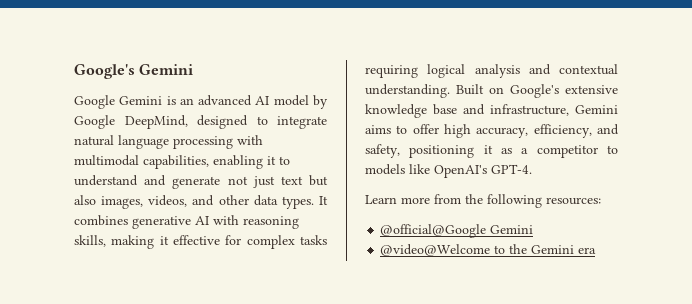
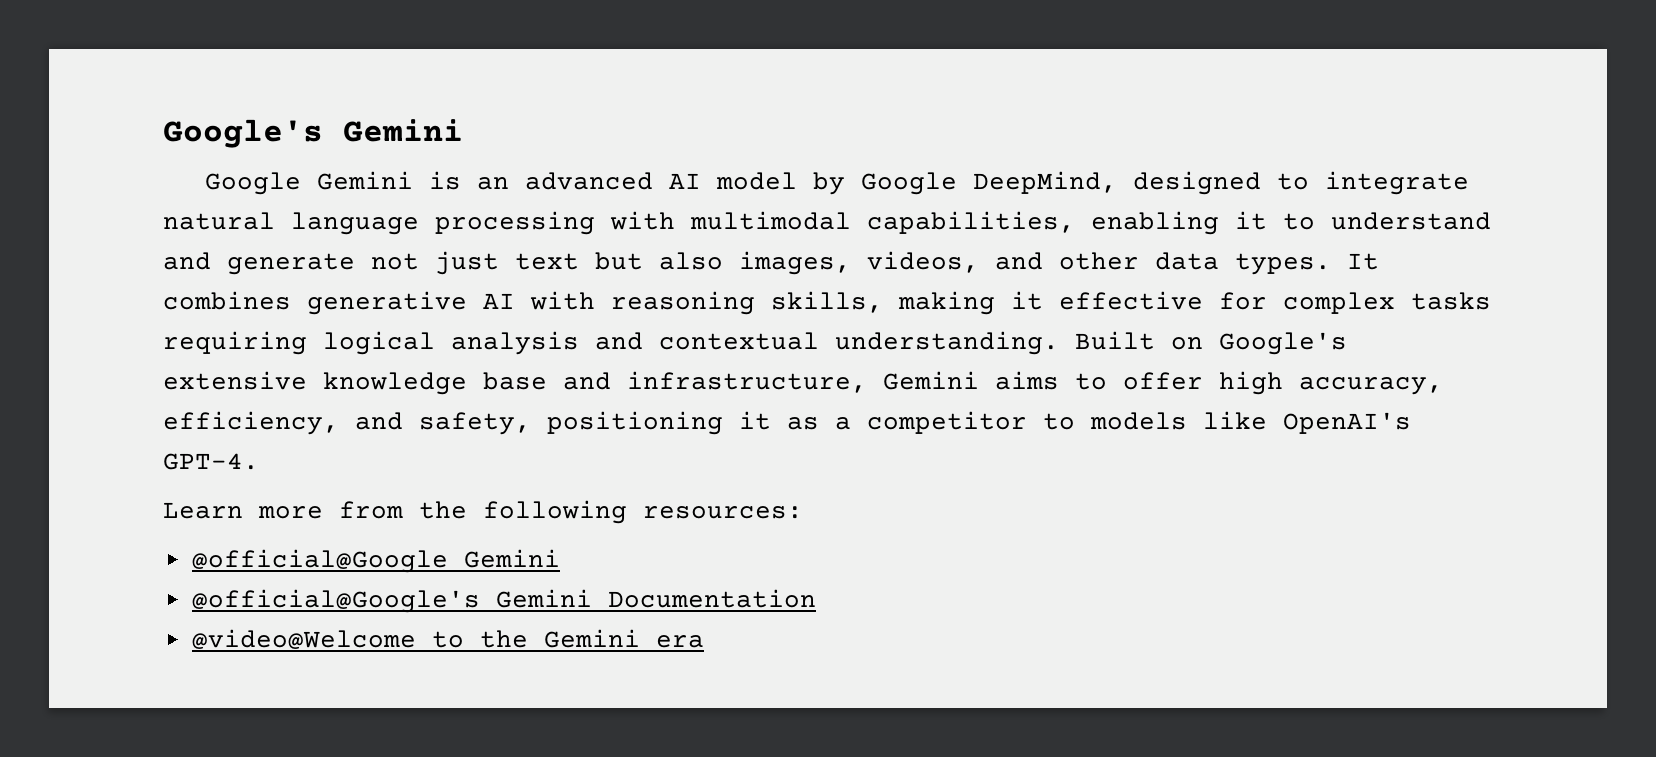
+ @official@Google's Gemini Documentation

